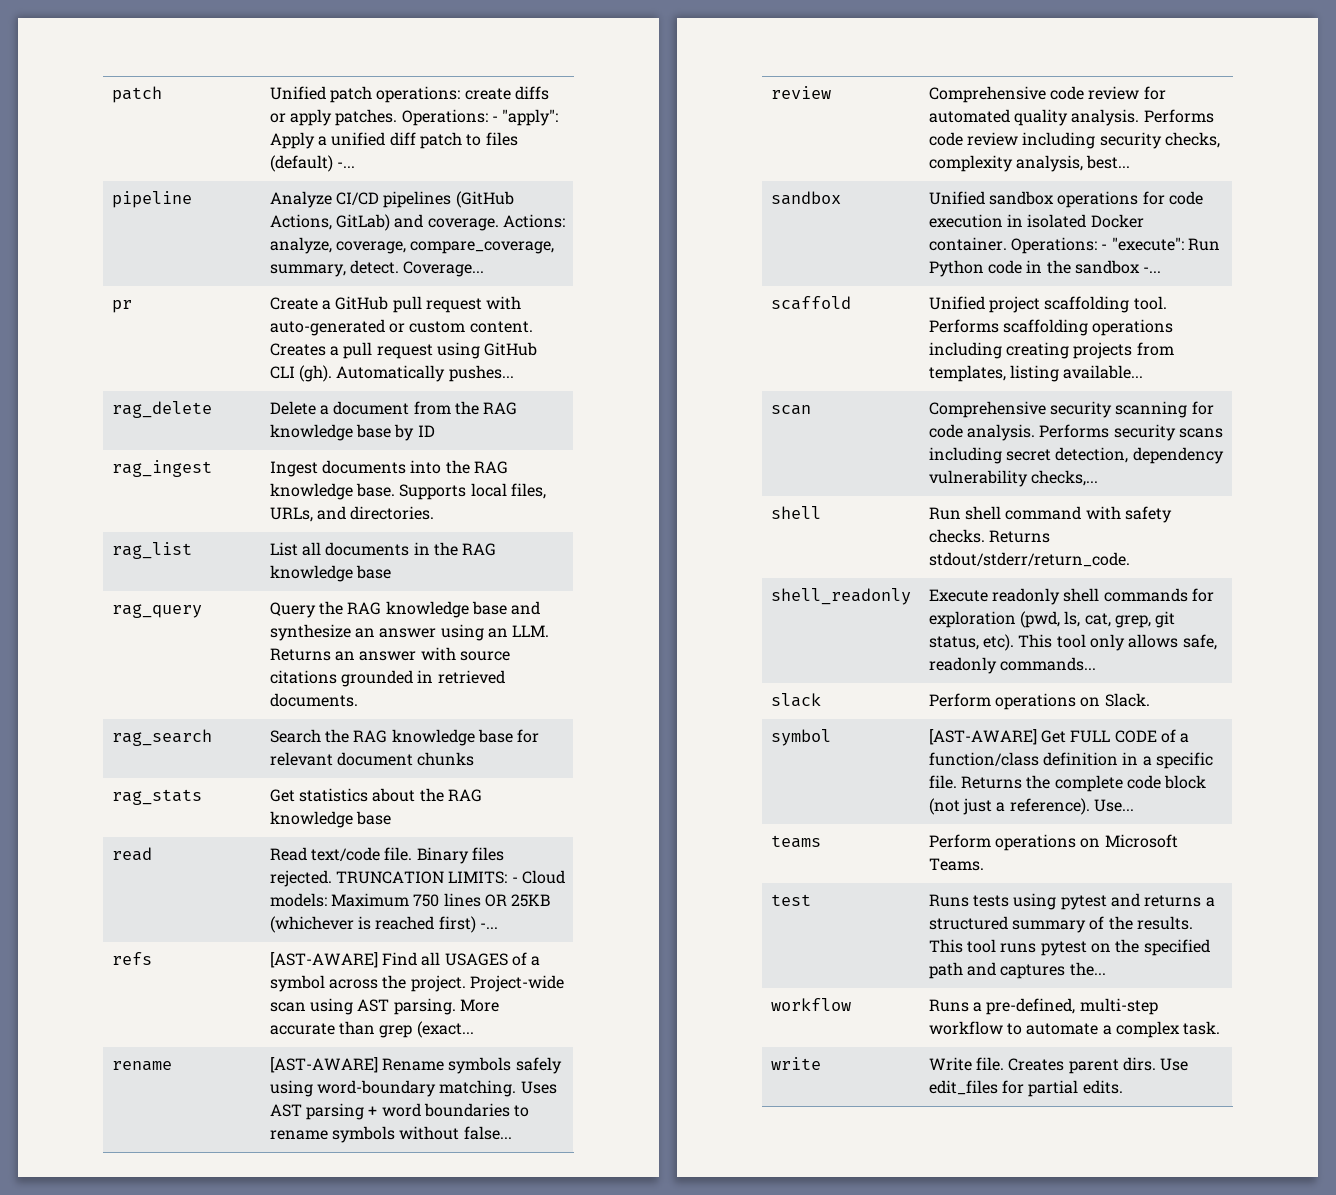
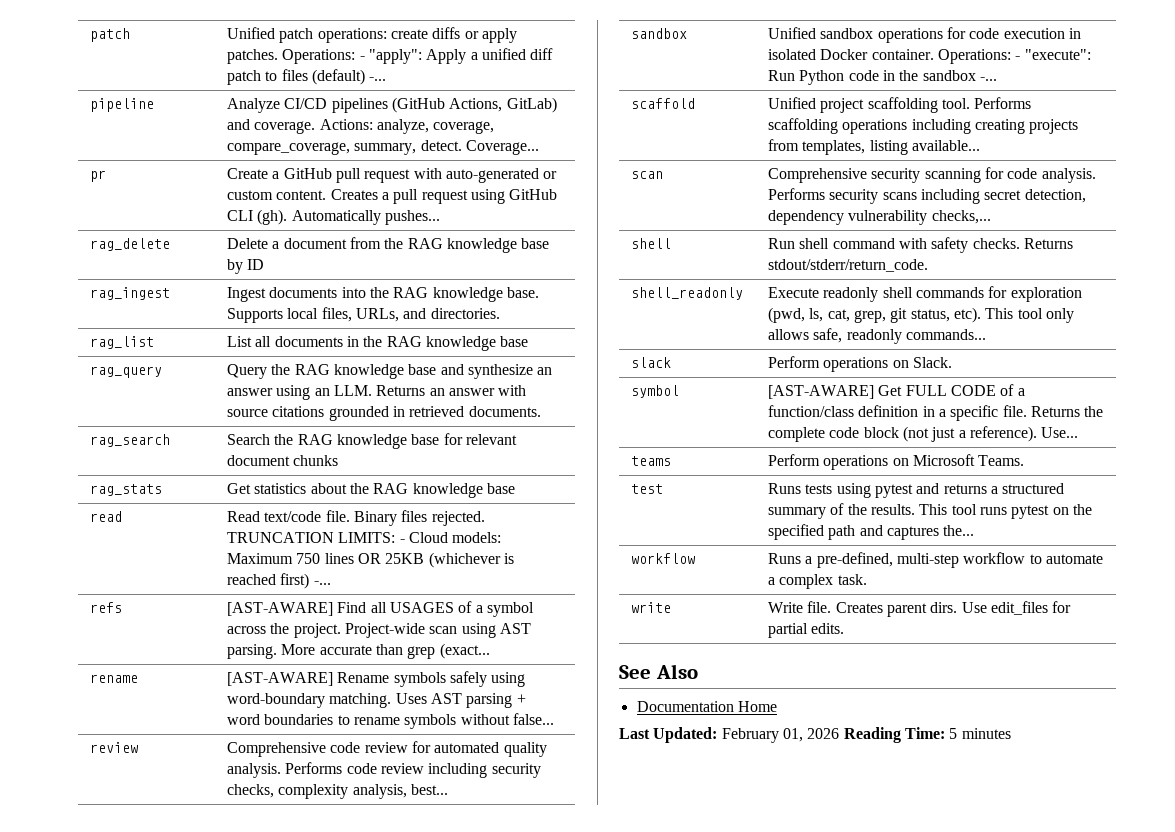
+ See Also
+ Documentation Home
+ Last Updated: February 01, 2026 Reading Time: 5 minutes

